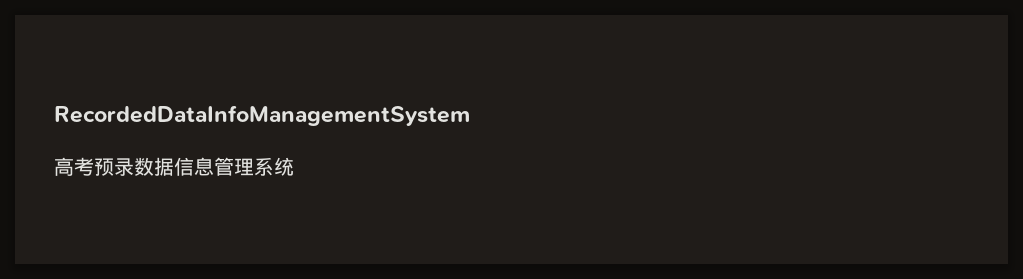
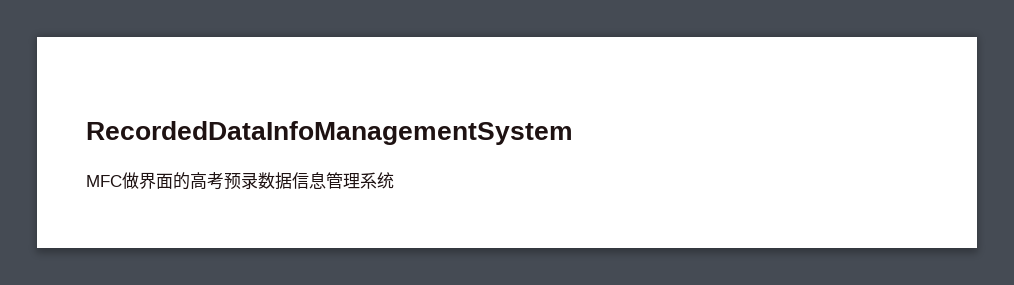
- 高考预录数据信息管理系统
+ MFC做界面的高考预录数据信息管理系统

